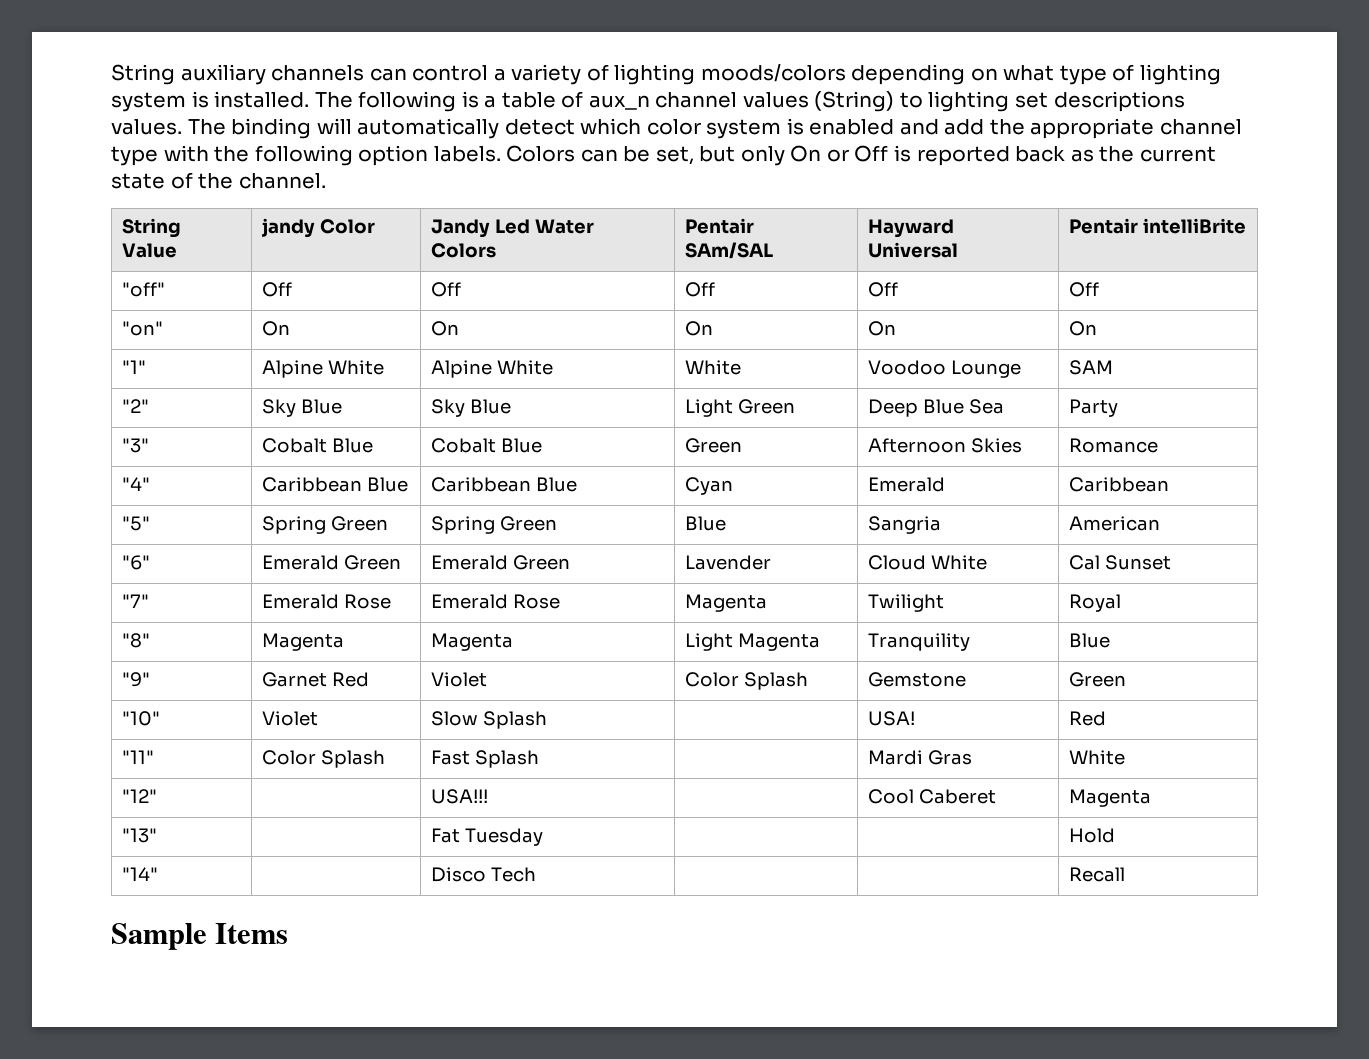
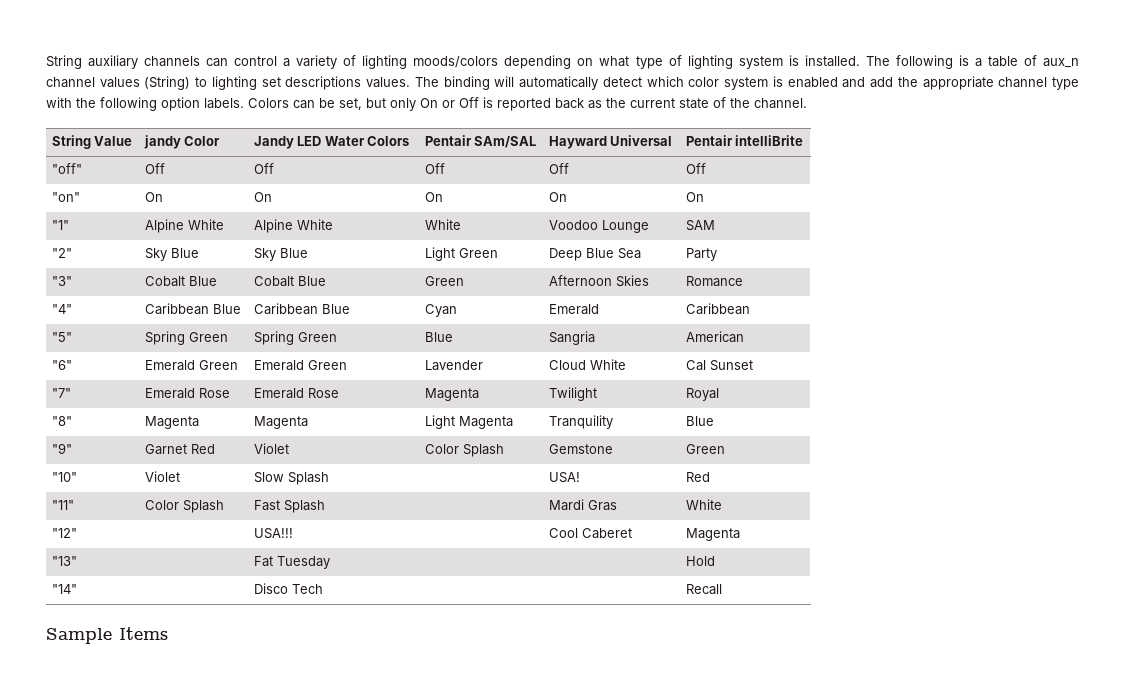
- String Value | jandy Color | Jandy Led Water Colors | Pentair SAm/SAL | Hayward Universal | Pentair intelliBrite
+ String Value | jandy Color | Jandy LED Water Colors | Pentair SAm/SAL | Hayward Universal | Pentair intelliBrite

